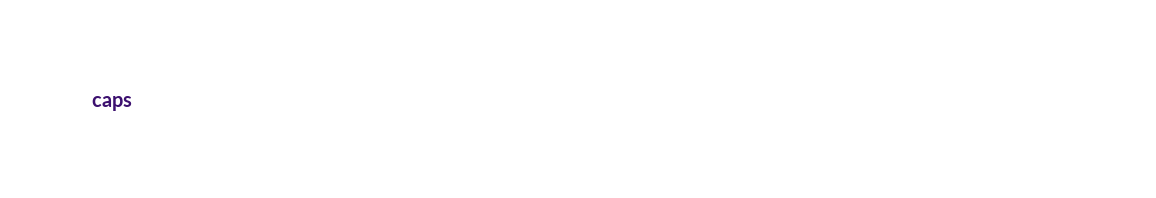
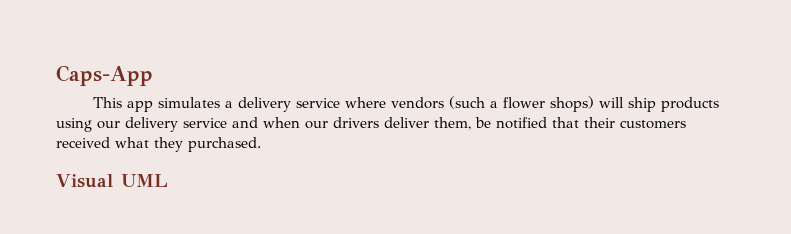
- caps
+ Caps-App
+ This app simulates a delivery service where vendors (such a flower shops) will ship products using our delivery service and when our drivers deliver them, be notified that their customers received what they purchased.
+ Visual UML

